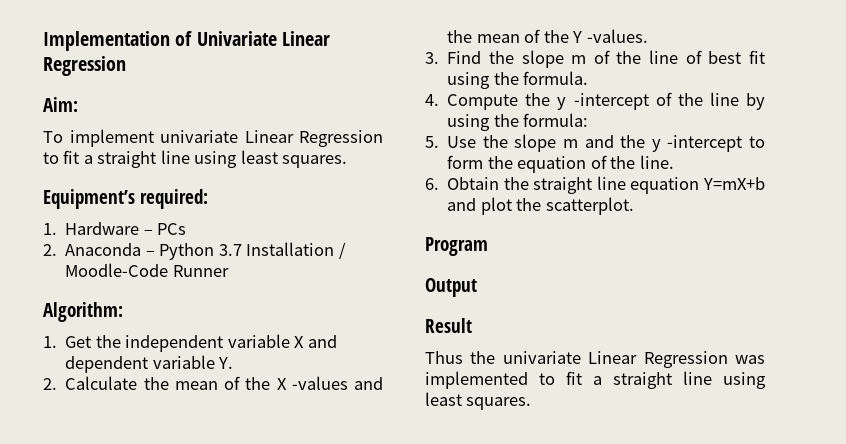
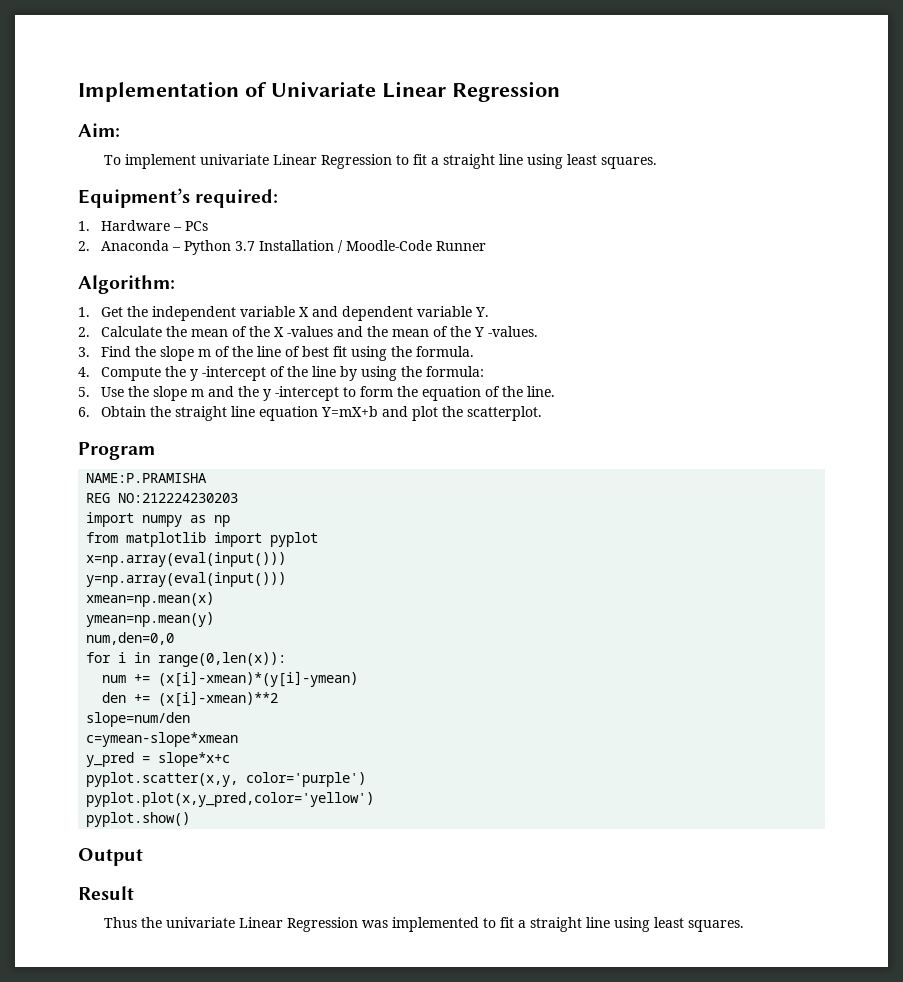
+ NAME:P.PRAMISHA
+ REG NO:212224230203
+ import numpy as np
+ from matplotlib import pyplot
+ x=np.array(eval(input()))
+ y=np.array(eval(input()))
+ xmean=np.mean(x)
+ ymean=np.mean(y)
+ num,den=0,0
+ for i in range(0,len(x)):
+ num += (x[i]-xmean)*(y[i]-ymean)
+ den += (x[i]-xmean)**2
+ slope=num/den
+ c=ymean-slope*xmean
+ y_pred = slope*x+c
+ pyplot.scatter(x,y, color='purple')
+ pyplot.plot(x,y_pred,color='yellow')
+ pyplot.show()

